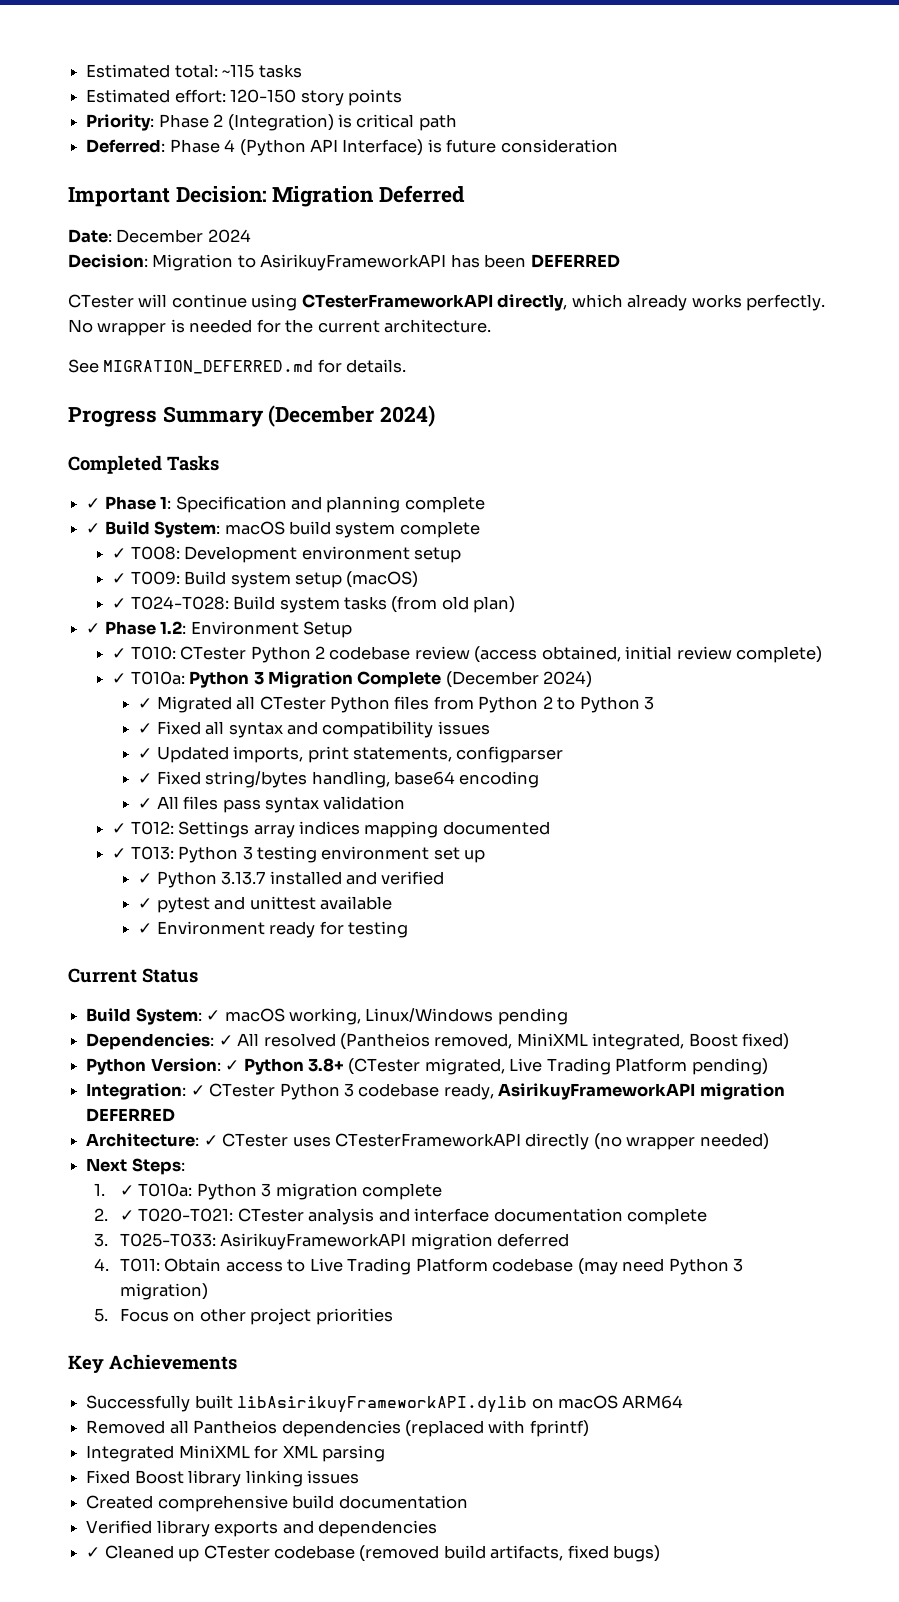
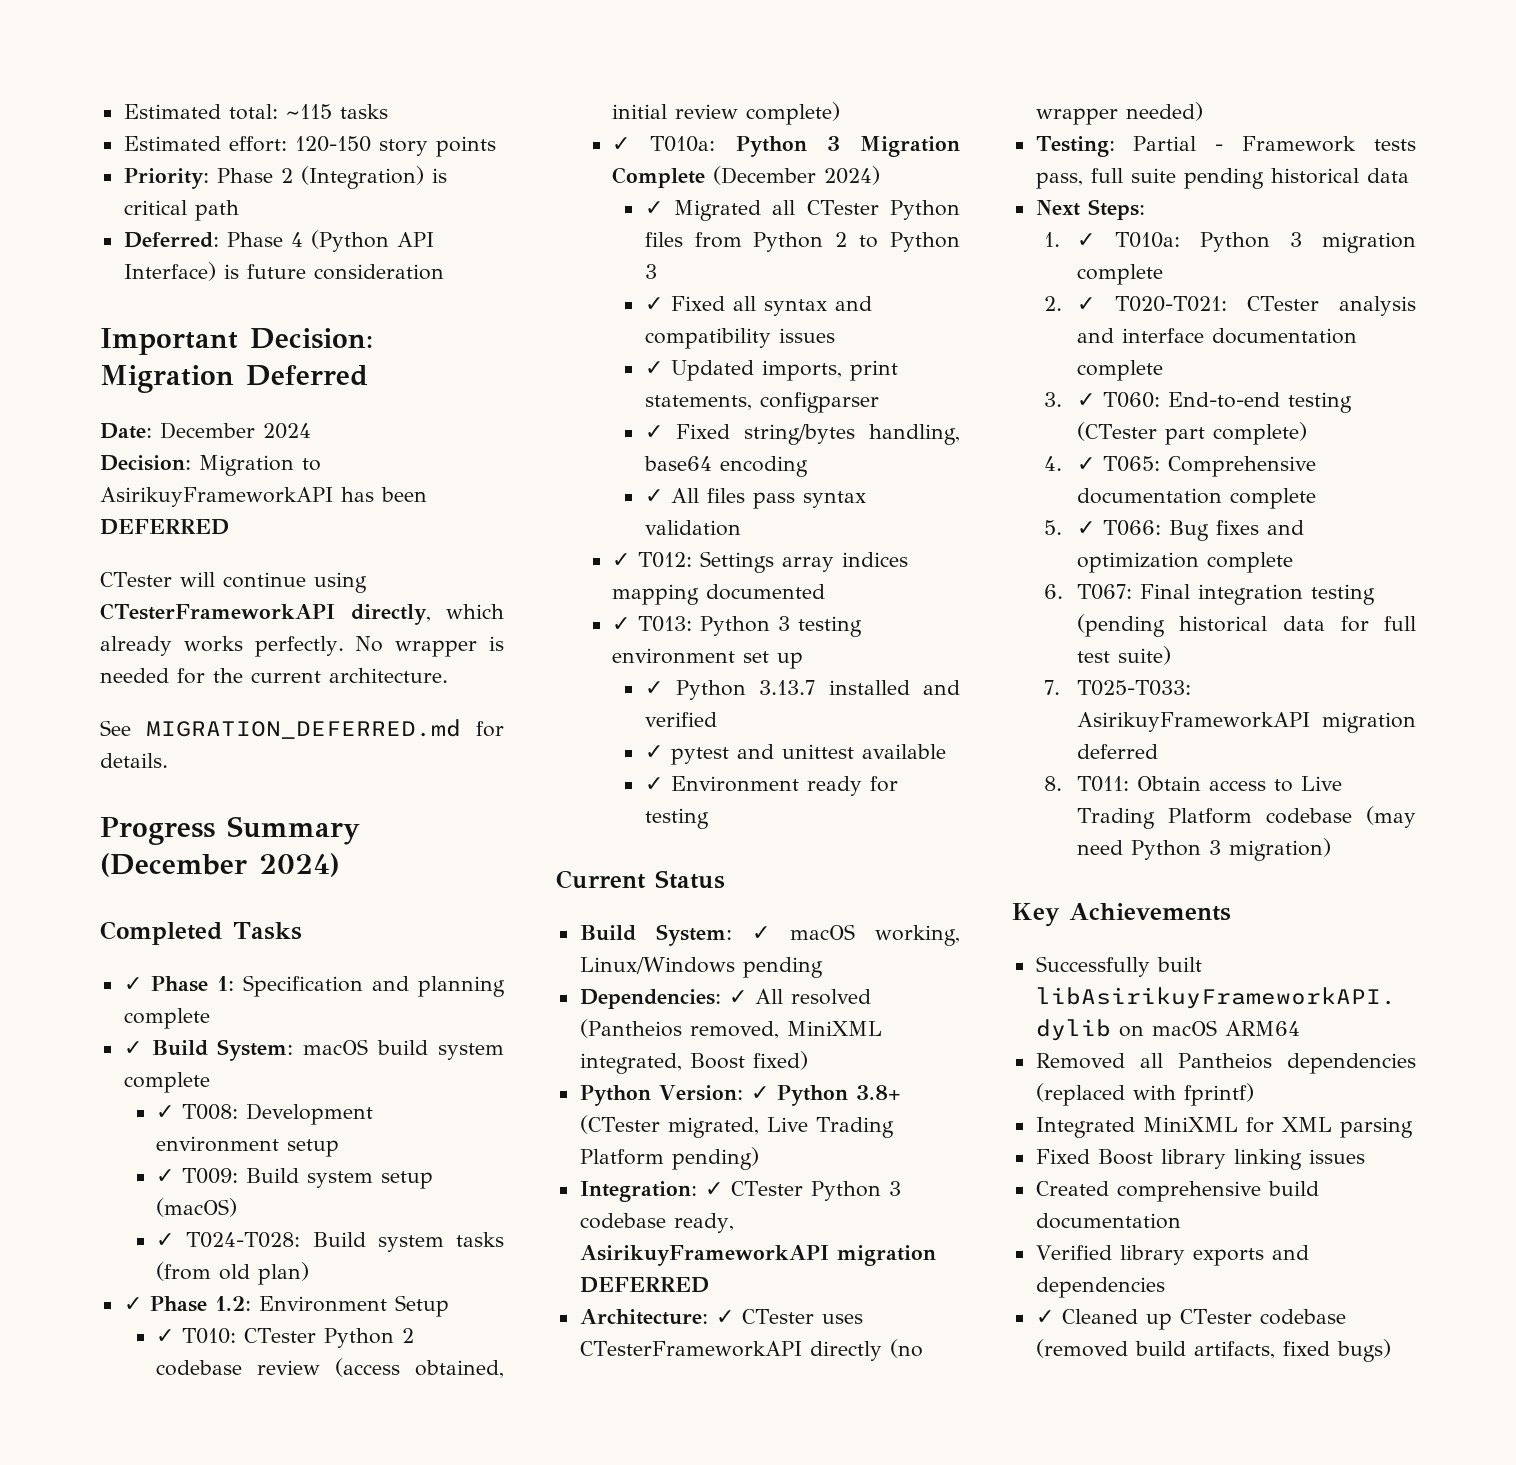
+ Testing: Partial - Framework tests pass, full suite pending historical data
- 3. T025-T033: AsirikuyFrameworkAPI migration deferred
+ 3. ✓ T060: End-to-end testing (CTester part complete)
+ 4. ✓ T065: Comprehensive documentation complete
+ 5. ✓ T066: Bug fixes and optimization complete
+ 6. T067: Final integration testing (pending historical data for full test suite)
+ 7. T025-T033: AsirikuyFrameworkAPI migration deferred
- 4. T011: Obtain access to Live Trading Platform codebase (may need Python 3 migration)
+ 8. T011: Obtain access to Live Trading Platform codebase (may need Python 3 migration)
- 5. Focus on other project priorities

